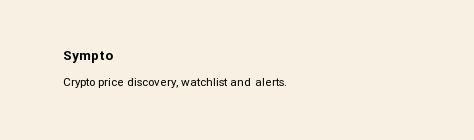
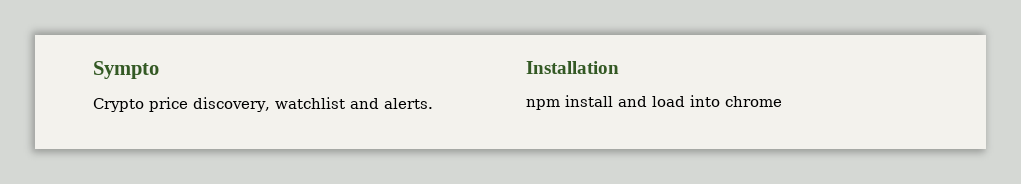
+ Installation
+ npm install and load into chrome

